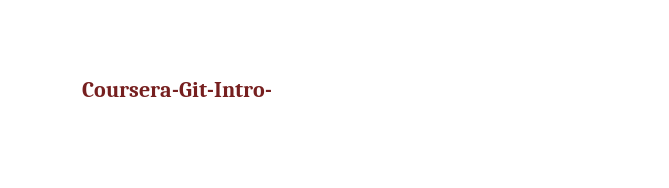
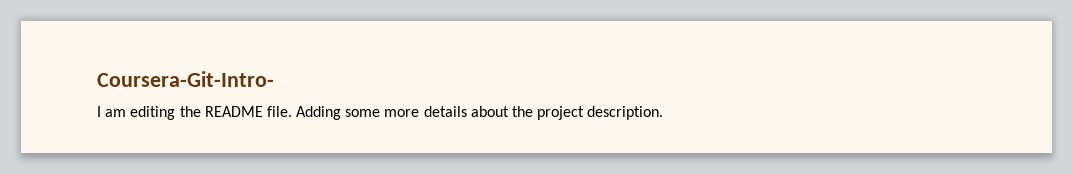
+ I am editing the README file. Adding some more details about the project description.

